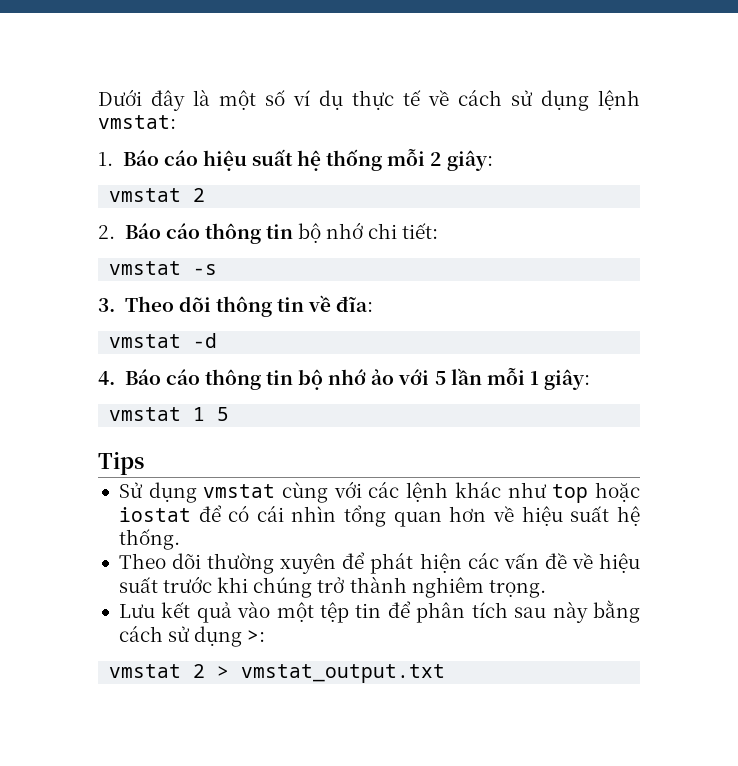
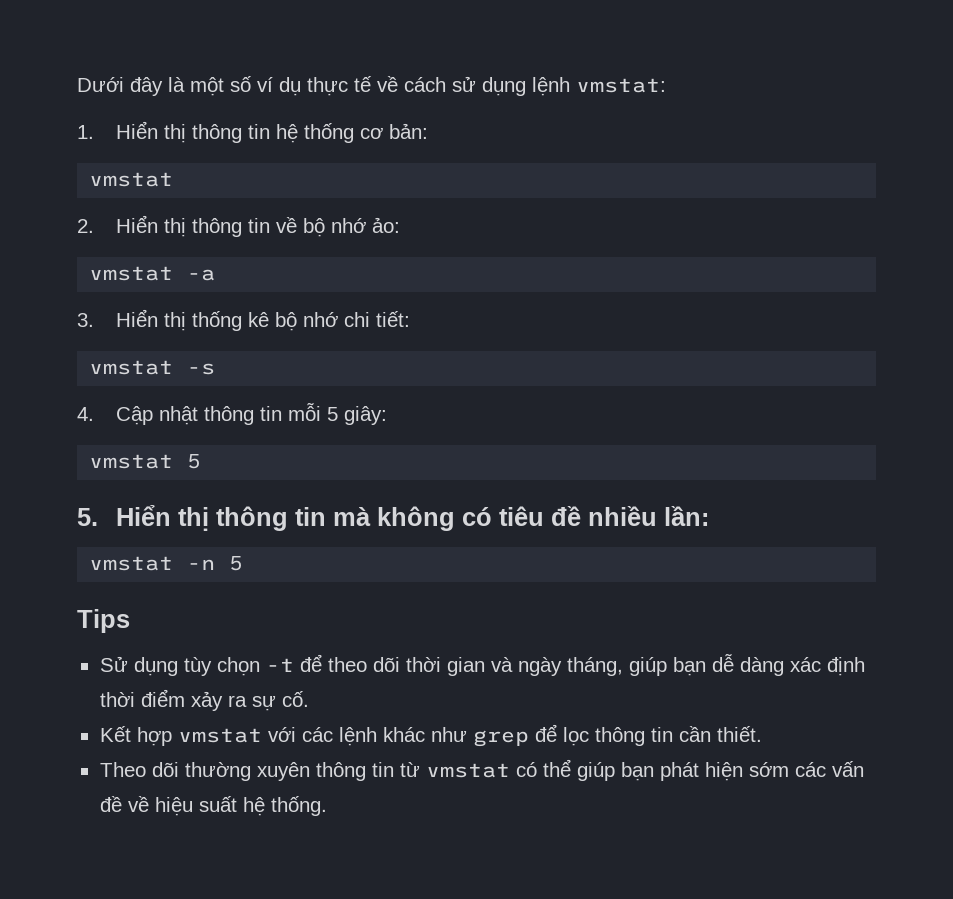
- 1. Báo cáo hiệu suất hệ thống mỗi 2 giây:
- vmstat 2
+ 1. Hiển thị thông tin hệ thống cơ bản:
+ vmstat
- 2. Báo cáo thông tin bộ nhớ chi tiết:
+ 2. Hiển thị thông tin về bộ nhớ ảo:
+ vmstat -a
+ 3. Hiển thị thống kê bộ nhớ chi tiết:
- 3. Theo dõi thông tin về đĩa:
- vmstat -d
- 4. Báo cáo thông tin bộ nhớ ảo với 5 lần mỗi 1 giây:
- vmstat 1 5
+ 4. Cập nhật thông tin mỗi 5 giây:
+ vmstat 5
+ 5. Hiển thị thông tin mà không có tiêu đề nhiều lần:
+ vmstat -n 5
  Tips
- Sử dụng vmstat cùng với các lệnh khác như top hoặc iostat để có cái nhìn tổng quan hơn về hiệu suất hệ thống.
- Theo dõi thường xuyên để phát hiện các vấn đề về hiệu suất trước khi chúng trở thành nghiêm trọng.
- Lưu kết quả vào một tệp tin để phân tích sau này bằng cách sử dụng >:
- vmstat 2 > vmstat_output.txt
+ Sử dụng tùy chọn -t để theo dõi thời gian và ngày tháng, giúp bạn dễ dàng xác định thời điểm xảy ra sự cố.
+ Kết hợp vmstat với các lệnh khác như grep để lọc thông tin cần thiết.
+ Theo dõi thường xuyên thông tin từ vmstat có thể giúp bạn phát hiện sớm các vấn đề về hiệu suất hệ thống.

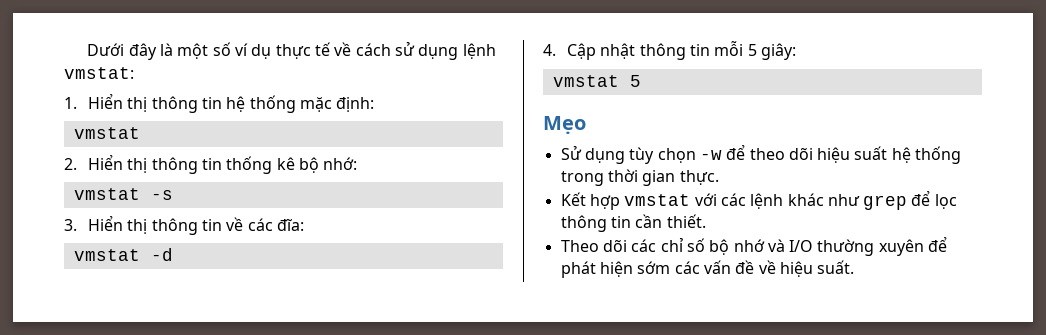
- 1. Hiển thị thông tin hệ thống cơ bản:
+ 1. Hiển thị thông tin hệ thống mặc định:
- 2. Hiển thị thông tin về bộ nhớ ảo:
- vmstat -a
+ 2. Hiển thị thông tin thống kê bộ nhớ:
+ vmstat -s
- 3. Hiển thị thống kê bộ nhớ chi tiết:
- vmstat -s
+ 3. Hiển thị thông tin về các đĩa:
+ vmstat -d
- 5. Hiển thị thông tin mà không có tiêu đề nhiều lần:
- vmstat -n 5
- Tips
+ Mẹo
- Sử dụng tùy chọn -t để theo dõi thời gian và ngày tháng, giúp bạn dễ dàng xác định thời điểm xảy ra sự cố.
+ Sử dụng tùy chọn -w để theo dõi hiệu suất hệ thống trong thời gian thực.
- Theo dõi thường xuyên thông tin từ vmstat có thể giúp bạn phát hiện sớm các vấn đề về hiệu suất hệ thống.
+ Theo dõi các chỉ số bộ nhớ và I/O thường xuyên để phát hiện sớm các vấn đề về hiệu suất.

